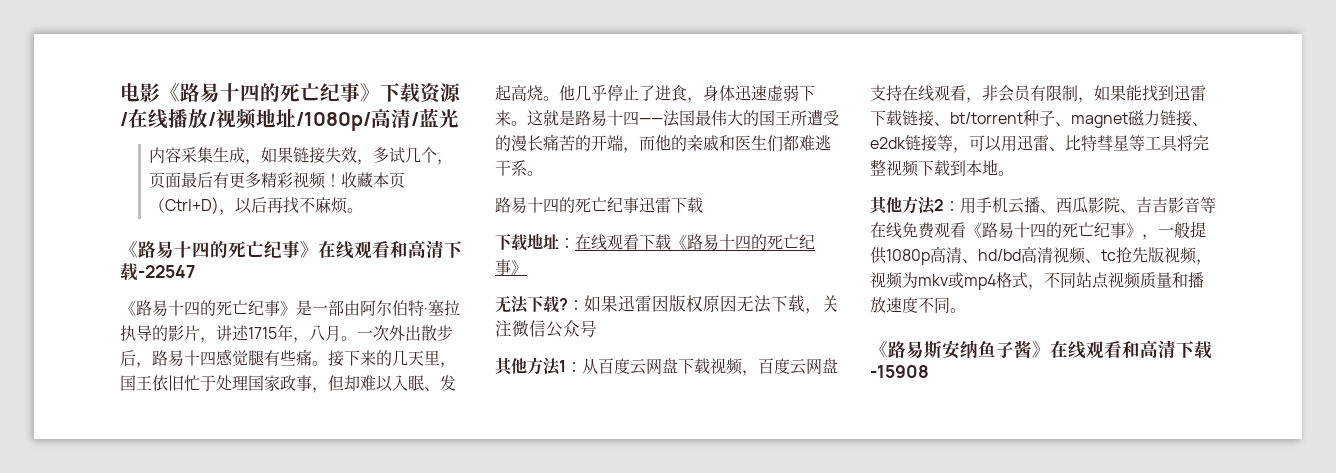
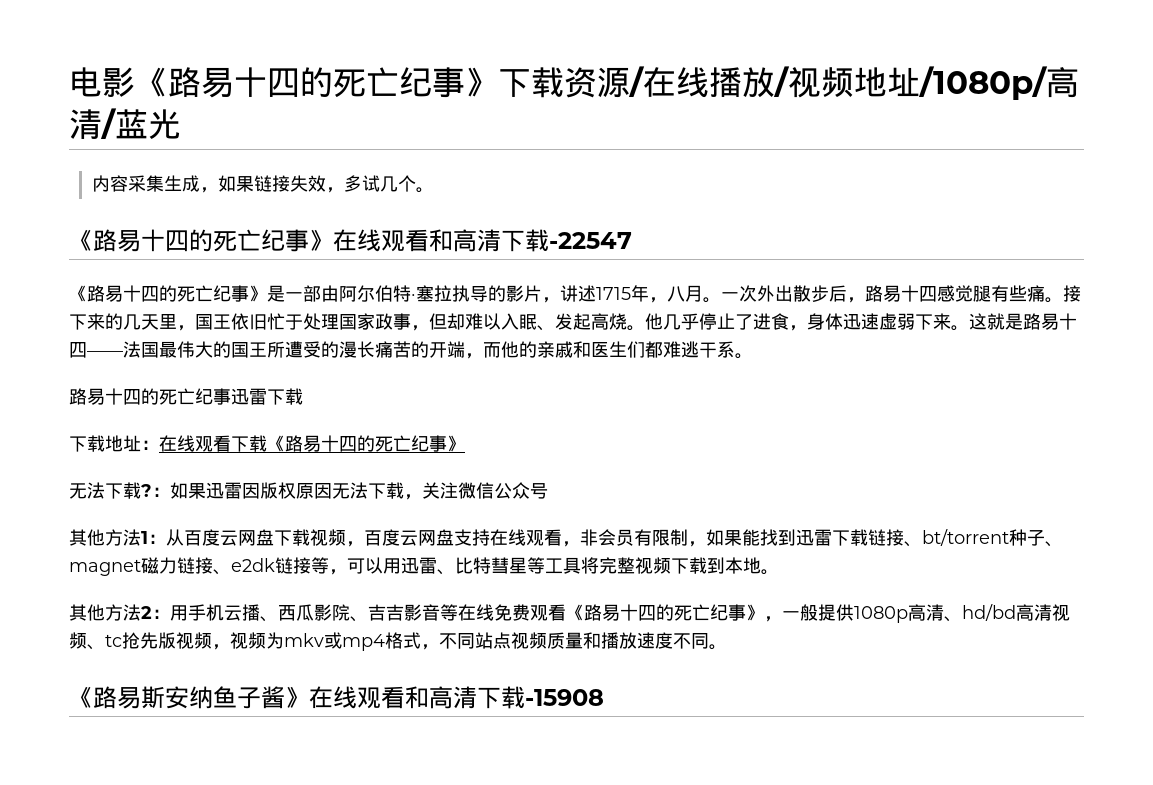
- 内容采集生成，如果链接失效，多试几个，页面最后有更多精彩视频！收藏本页（Ctrl+D)，以后再找不麻烦。
+ 内容采集生成，如果链接失效，多试几个。

